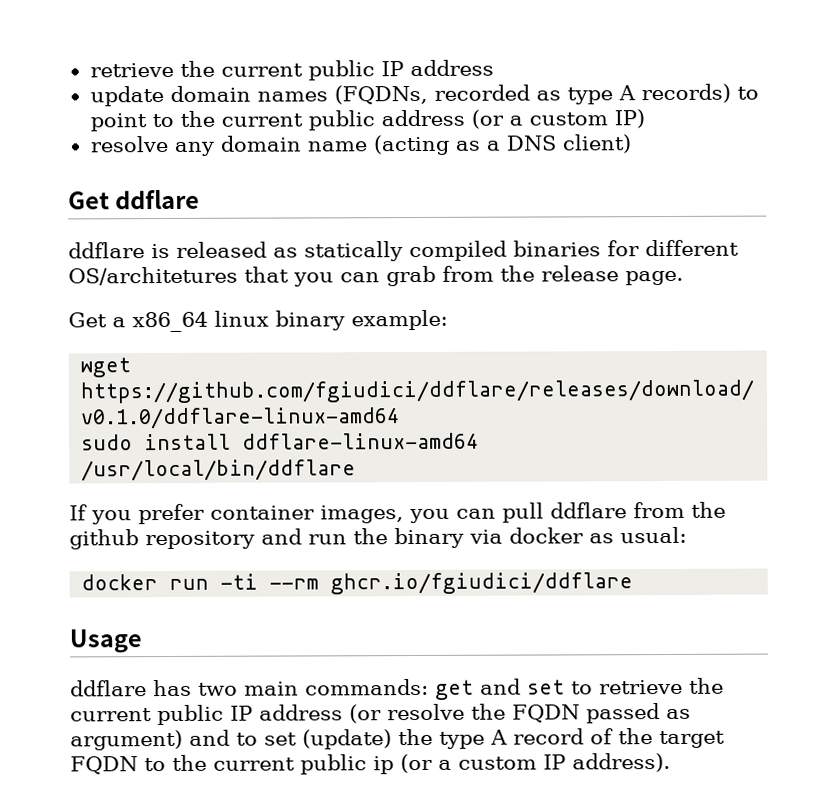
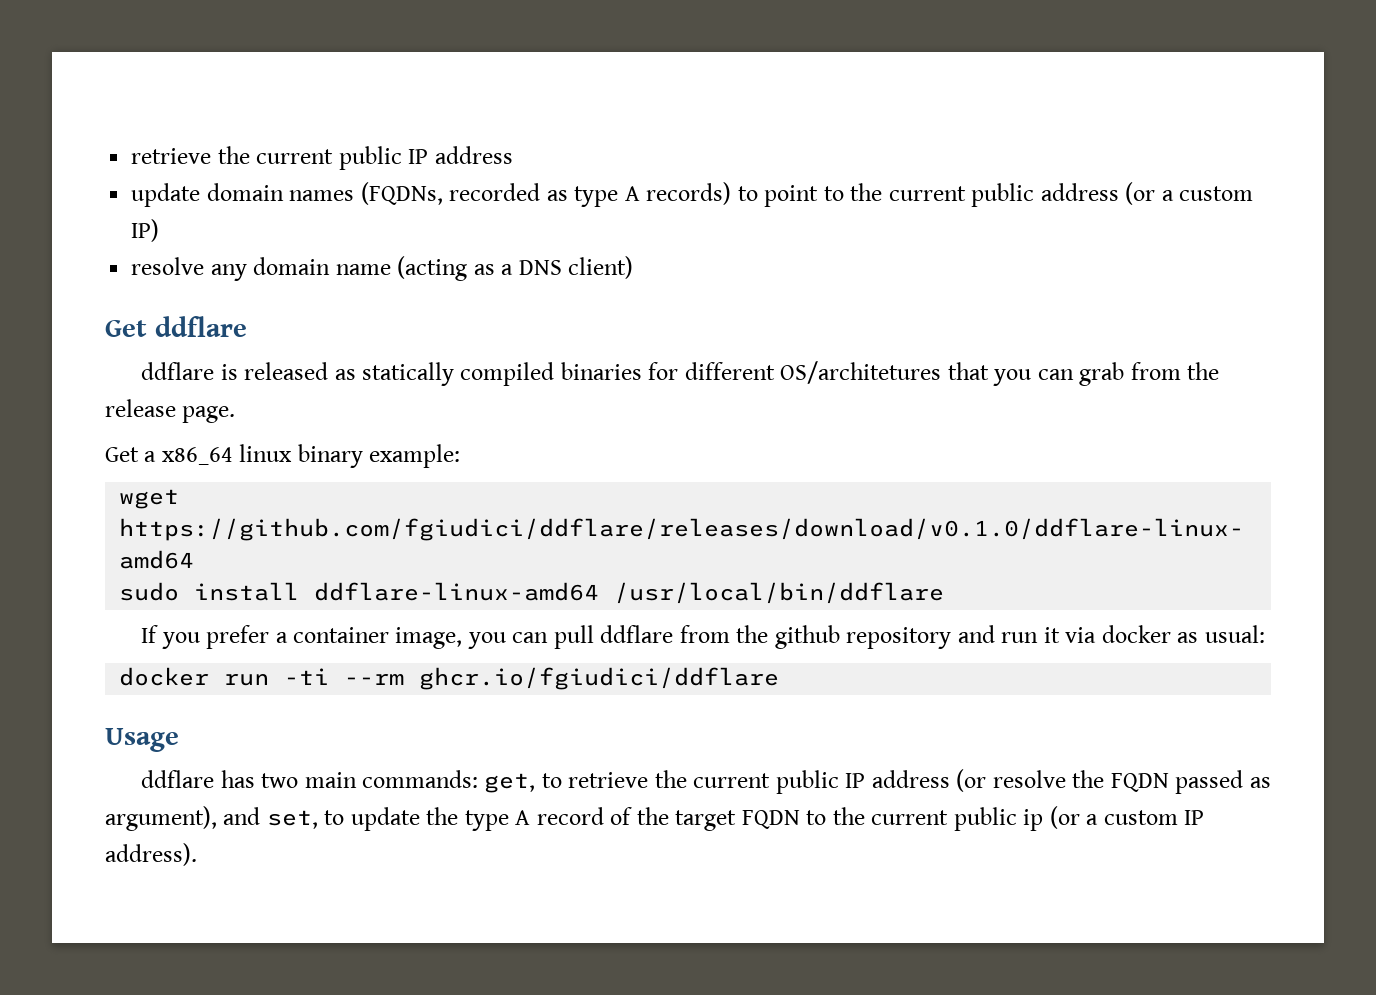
- If you prefer container images, you can pull ddflare from the github repository and run the binary via docker as usual:
+ If you prefer a container image, you can pull ddflare from the github repository and run it via docker as usual:
- ddflare has two main commands: get and set to retrieve the current public IP address (or resolve the FQDN passed as argument) and to set (update) the type A record of the target FQDN to the current public ip (or a custom IP address).
+ ddflare has two main commands: get, to retrieve the current public IP address (or resolve the FQDN passed as argument), and set, to update the type A record of the target FQDN to the current public ip (or a custom IP address).

